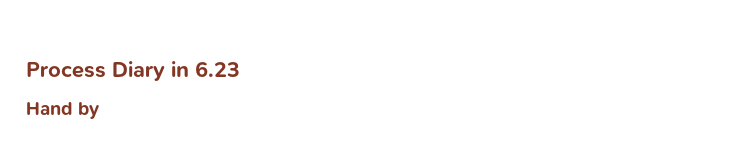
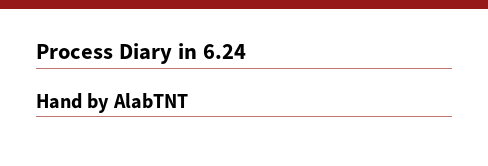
- Process Diary in 6.23
+ Process Diary in 6.24
- Hand by
+ Hand by AlabTNT

